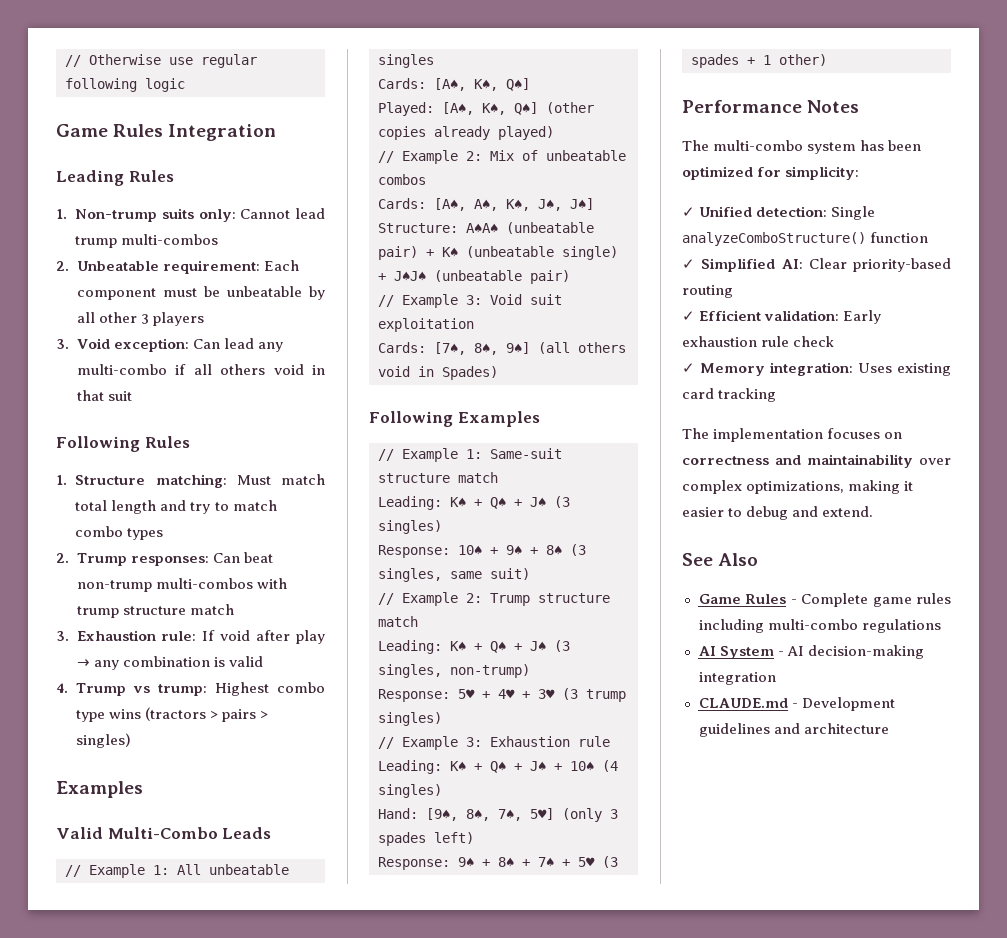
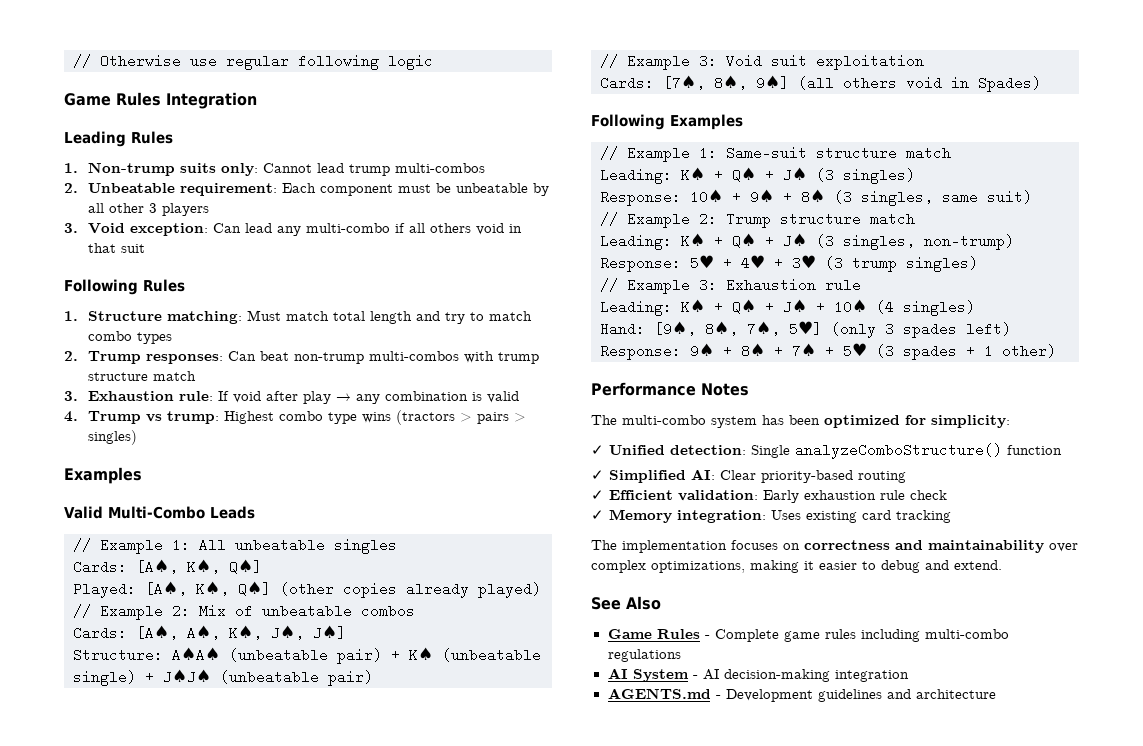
- CLAUDE.md - Development guidelines and architecture
+ AGENTS.md - Development guidelines and architecture

